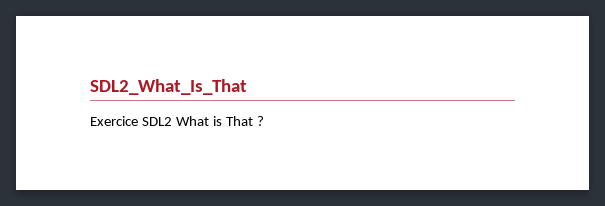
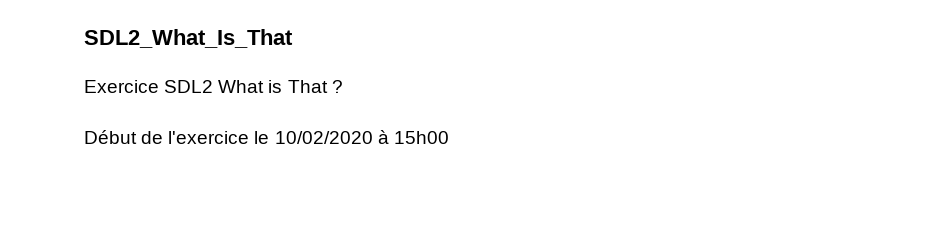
+ Début de l'exercice le 10/02/2020 à 15h00

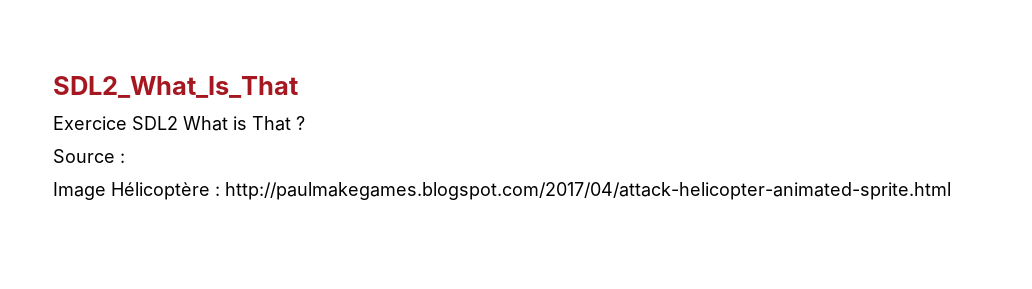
- Début de l'exercice le 10/02/2020 à 15h00
+ Source :
+ Image Hélicoptère : http://paulmakegames.blogspot.com/2017/04/attack-helicopter-animated-sprite.html

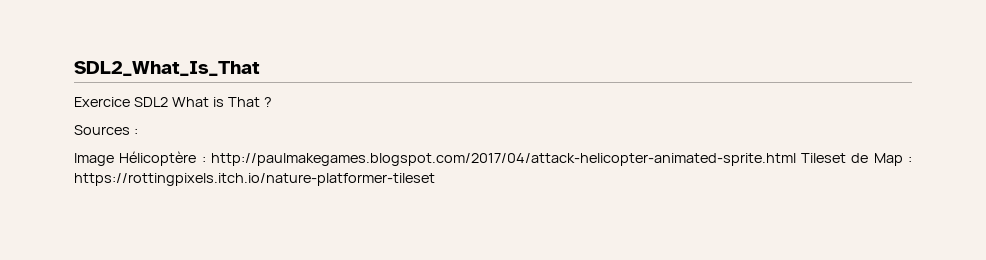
- Source :
+ Sources :
- Image Hélicoptère : http://paulmakegames.blogspot.com/2017/04/attack-helicopter-animated-sprite.html
+ Image Hélicoptère : http://paulmakegames.blogspot.com/2017/04/attack-helicopter-animated-sprite.html Tileset de Map : https://rottingpixels.itch.io/nature-platformer-tileset

